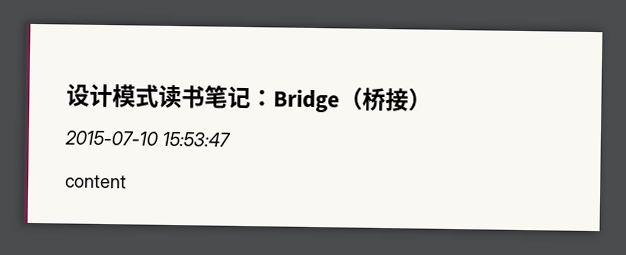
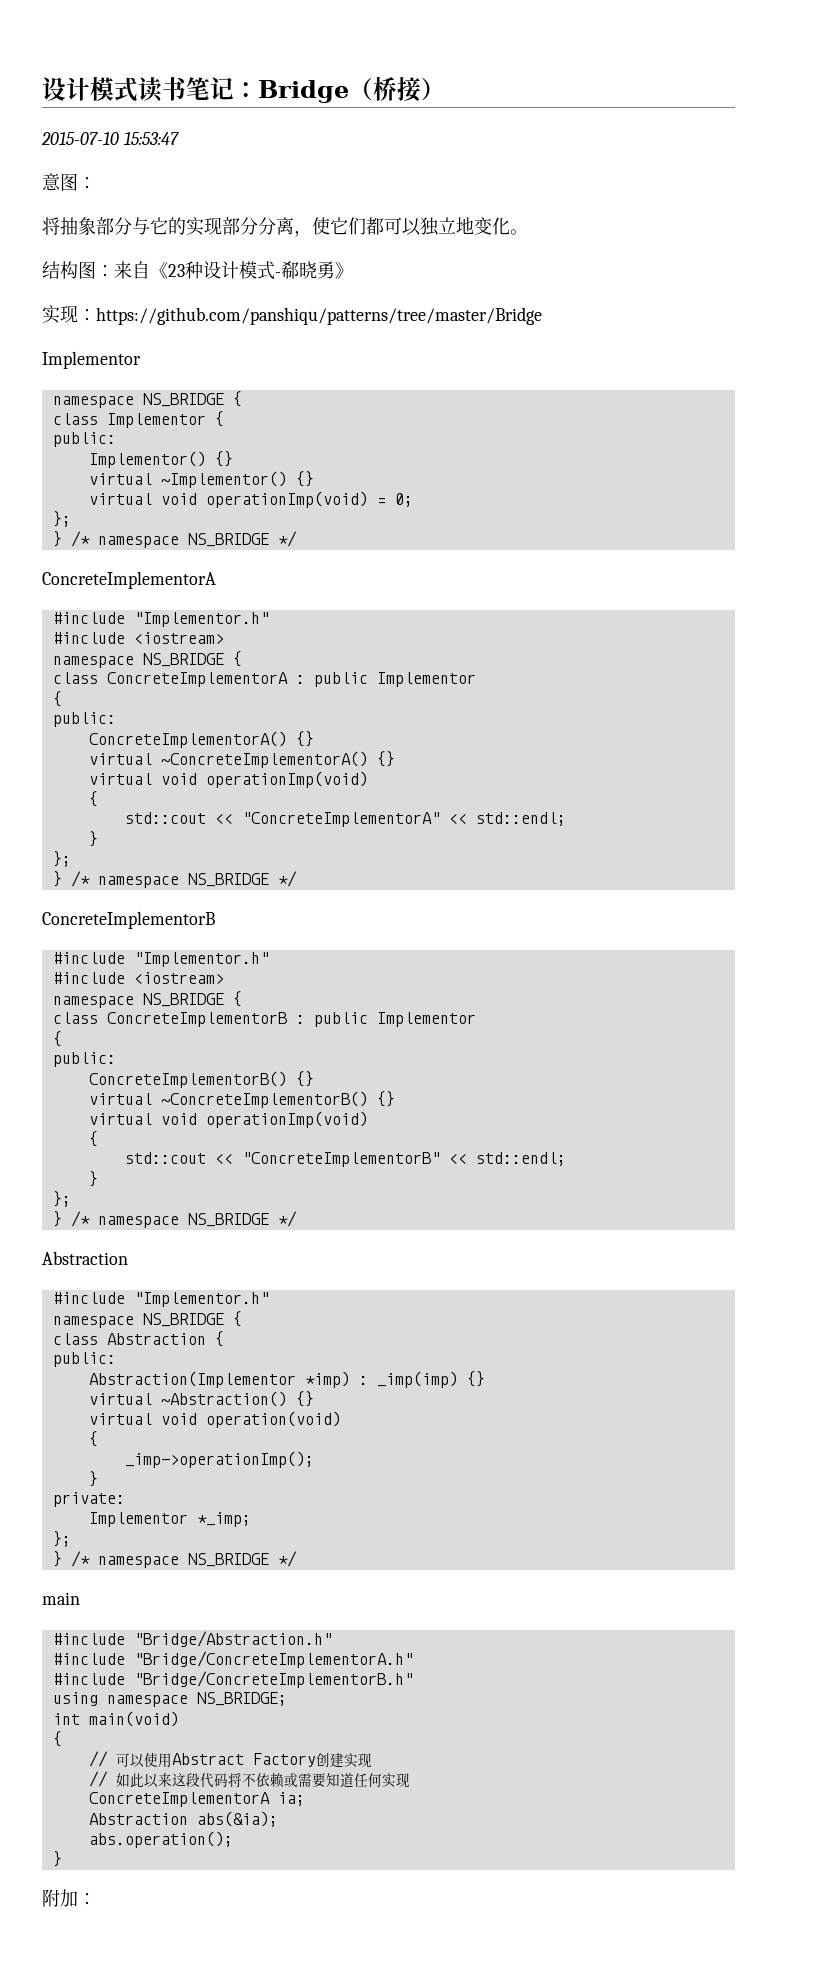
- content
+ 意图：
+ 将抽象部分与它的实现部分分离，使它们都可以独立地变化。
+ 结构图：来自《23种设计模式-郗晓勇》
+ 实现：https://github.com/panshiqu/patterns/tree/master/Bridge
+ Implementor
+ namespace NS_BRIDGE {
+ class Implementor {
+ public:
+ Implementor() {}
+ virtual ~Implementor() {}
+ virtual void operationImp(void) = 0;
+ };
+ } /* namespace NS_BRIDGE */
+ ConcreteImplementorA
+ #include "Implementor.h"
+ #include <iostream>
+ namespace NS_BRIDGE {
+ class ConcreteImplementorA : public Implementor
+ {
+ public:
+ ConcreteImplementorA() {}
+ virtual ~ConcreteImplementorA() {}
+ virtual void operationImp(void)
+ {
+ std::cout << "ConcreteImplementorA" << std::endl;
+ }
+ };
+ } /* namespace NS_BRIDGE */
+ ConcreteImplementorB
+ #include "Implementor.h"
+ #include <iostream>
+ namespace NS_BRIDGE {
+ class ConcreteImplementorB : public Implementor
+ {
+ public:
+ ConcreteImplementorB() {}
+ virtual ~ConcreteImplementorB() {}
+ virtual void operationImp(void)
+ {
+ std::cout << "ConcreteImplementorB" << std::endl;
+ }
+ };
+ } /* namespace NS_BRIDGE */
+ Abstraction
+ #include "Implementor.h"
+ namespace NS_BRIDGE {
+ class Abstraction {
+ public:
+ Abstraction(Implementor *imp) : _imp(imp) {}
+ virtual ~Abstraction() {}
+ virtual void operation(void)
+ {
+ _imp->operationImp();
+ }
+ private:
+ Implementor *_imp;
+ };
+ } /* namespace NS_BRIDGE */
+ main
+ #include "Bridge/Abstraction.h"
+ #include "Bridge/ConcreteImplementorA.h"
+ #include "Bridge/ConcreteImplementorB.h"
+ using namespace NS_BRIDGE;
+ int main(void)
+ {
+ // 可以使用Abstract Factory创建实现
+ // 如此以来这段代码将不依赖或需要知道任何实现
+ ConcreteImplementorA ia;
+ Abstraction abs(&ia);
+ abs.operation();
+ }
+ 附加：

